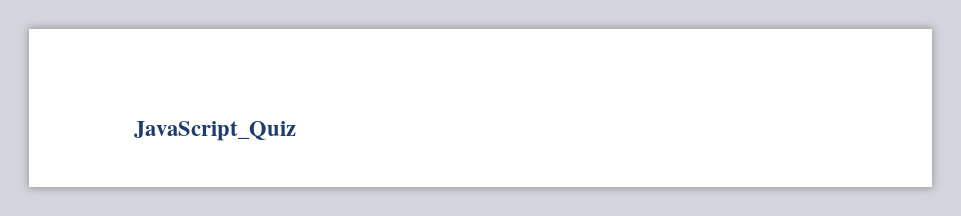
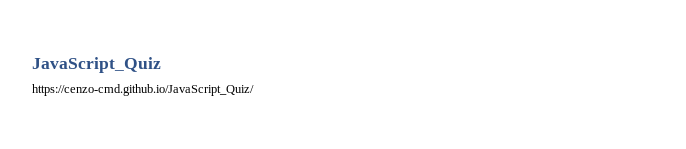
+ https://cenzo-cmd.github.io/JavaScript_Quiz/

